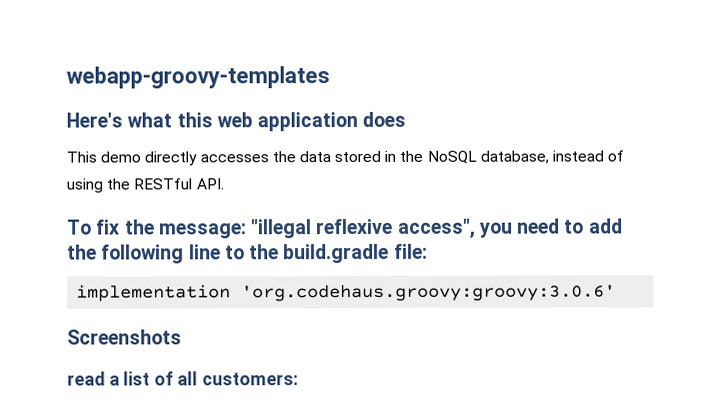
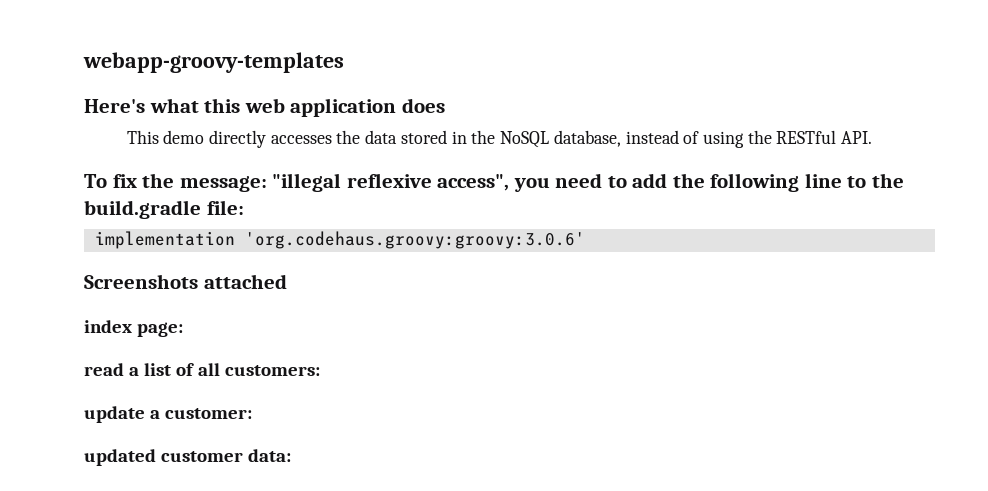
- Screenshots
+ Screenshots attached
+ index page:
+ update a customer:
+ updated customer data:

